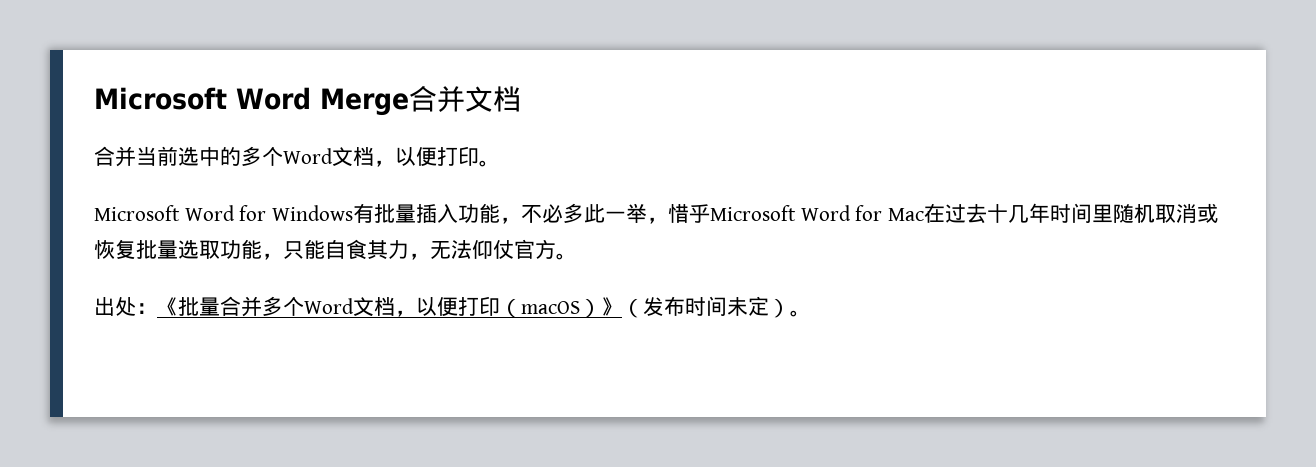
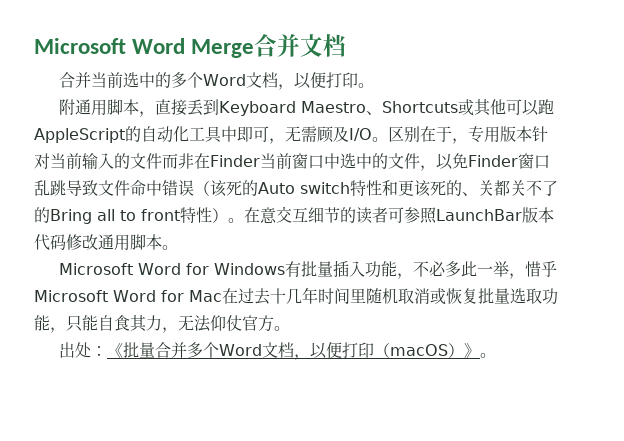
+ 附通用脚本，直接丢到Keyboard Maestro、Shortcuts或其他可以跑AppleScript的自动化工具中即可，无需顾及I/O。区别在于，专用版本针对当前输入的文件而非在Finder当前窗口中选中的文件，以免Finder窗口乱跳导致文件命中错误（该死的Auto switch特性和更该死的、关都关不了的Bring all to front特性）。在意交互细节的读者可参照LaunchBar版本代码修改通用脚本。
- 出处：《批量合并多个Word文档，以便打印（macOS）》（发布时间未定）。
+ 出处：《批量合并多个Word文档，以便打印（macOS）》。

